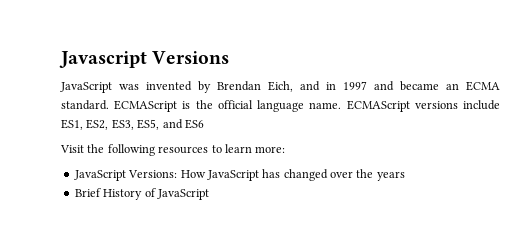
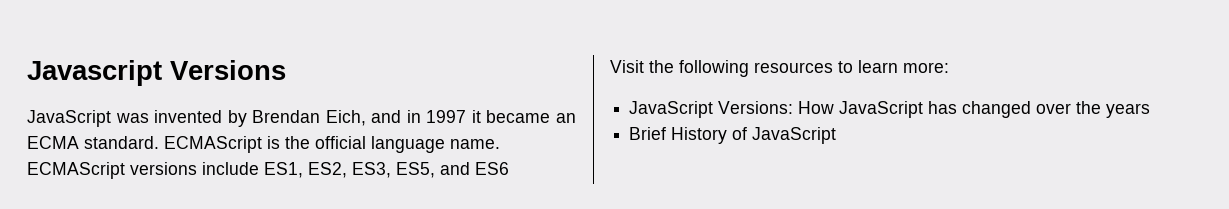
- JavaScript was invented by Brendan Eich, and in 1997 and became an ECMA standard.
+ JavaScript was invented by Brendan Eich, and in 1997 it became an ECMA standard.

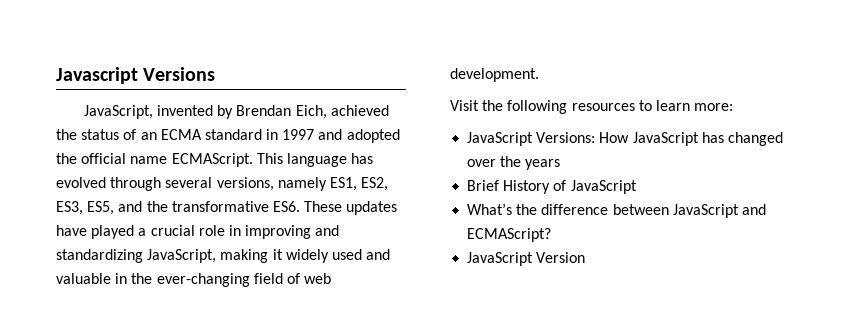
- JavaScript was invented by Brendan Eich, and in 1997 it became an ECMA standard. ECMAScript is the official language name. ECMAScript versions include ES1, ES2, ES3, ES5, and ES6
+ JavaScript, invented by Brendan Eich, achieved the status of an ECMA standard in 1997 and adopted the official name ECMAScript. This language has evolved through several versions, namely ES1, ES2, ES3, ES5, and the transformative ES6. These updates have played a crucial role in improving and standardizing JavaScript, making it widely used and valuable in the ever-changing field of web development.
+ What’s the difference between JavaScript and ECMAScript?
+ JavaScript Version

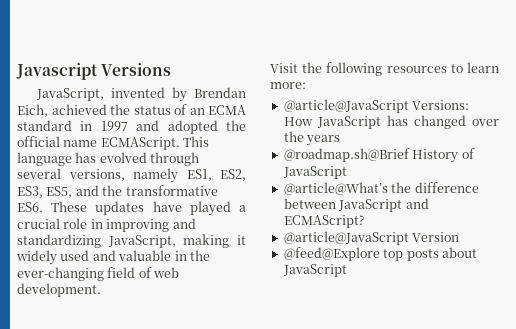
- JavaScript Versions: How JavaScript has changed over the years
+ @article@JavaScript Versions: How JavaScript has changed over the years
- Brief History of JavaScript
+ @roadmap.sh@Brief History of JavaScript
- What’s the difference between JavaScript and ECMAScript?
+ @article@What’s the difference between JavaScript and ECMAScript?
- JavaScript Version
+ @article@JavaScript Version
+ @feed@Explore top posts about JavaScript

